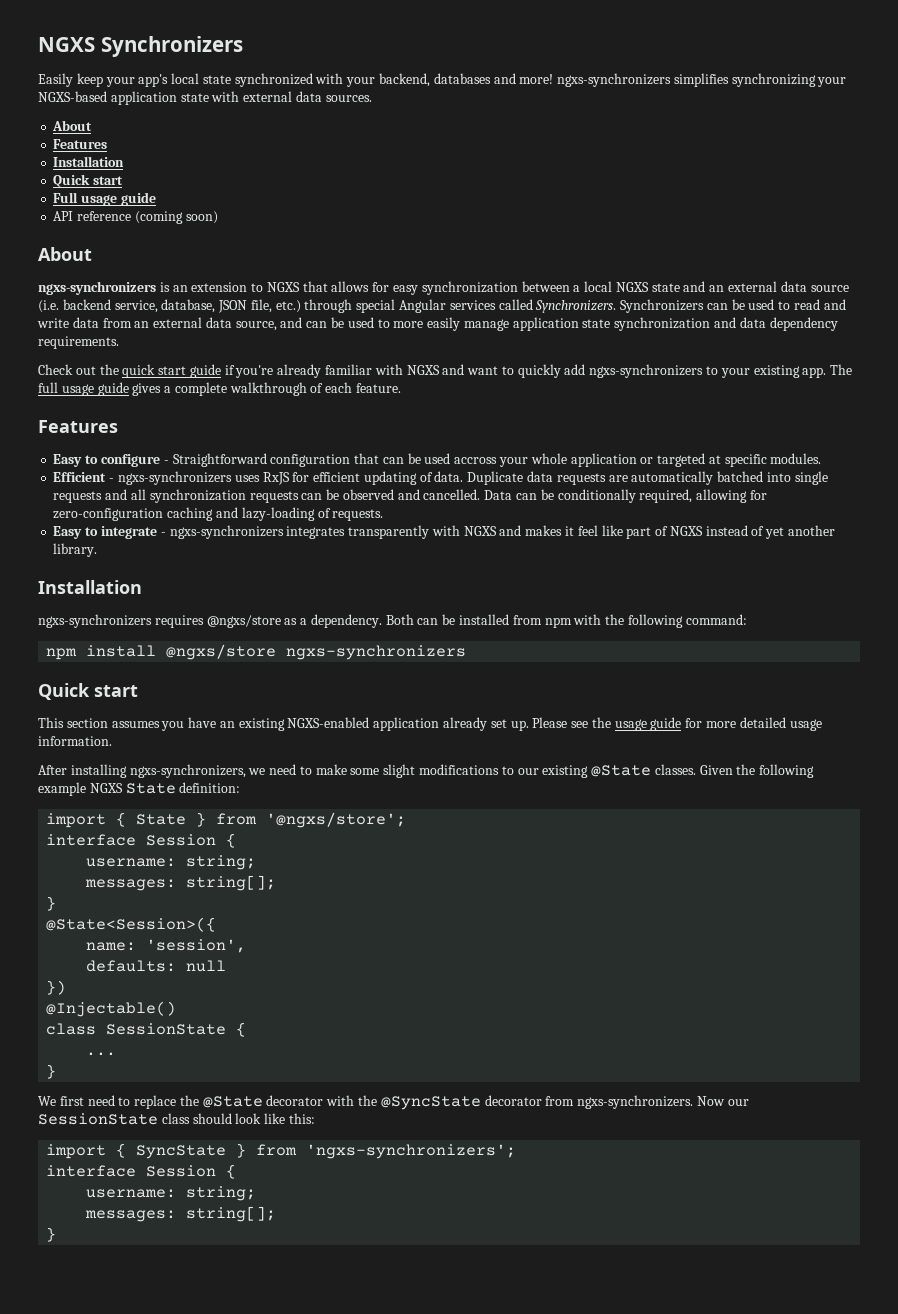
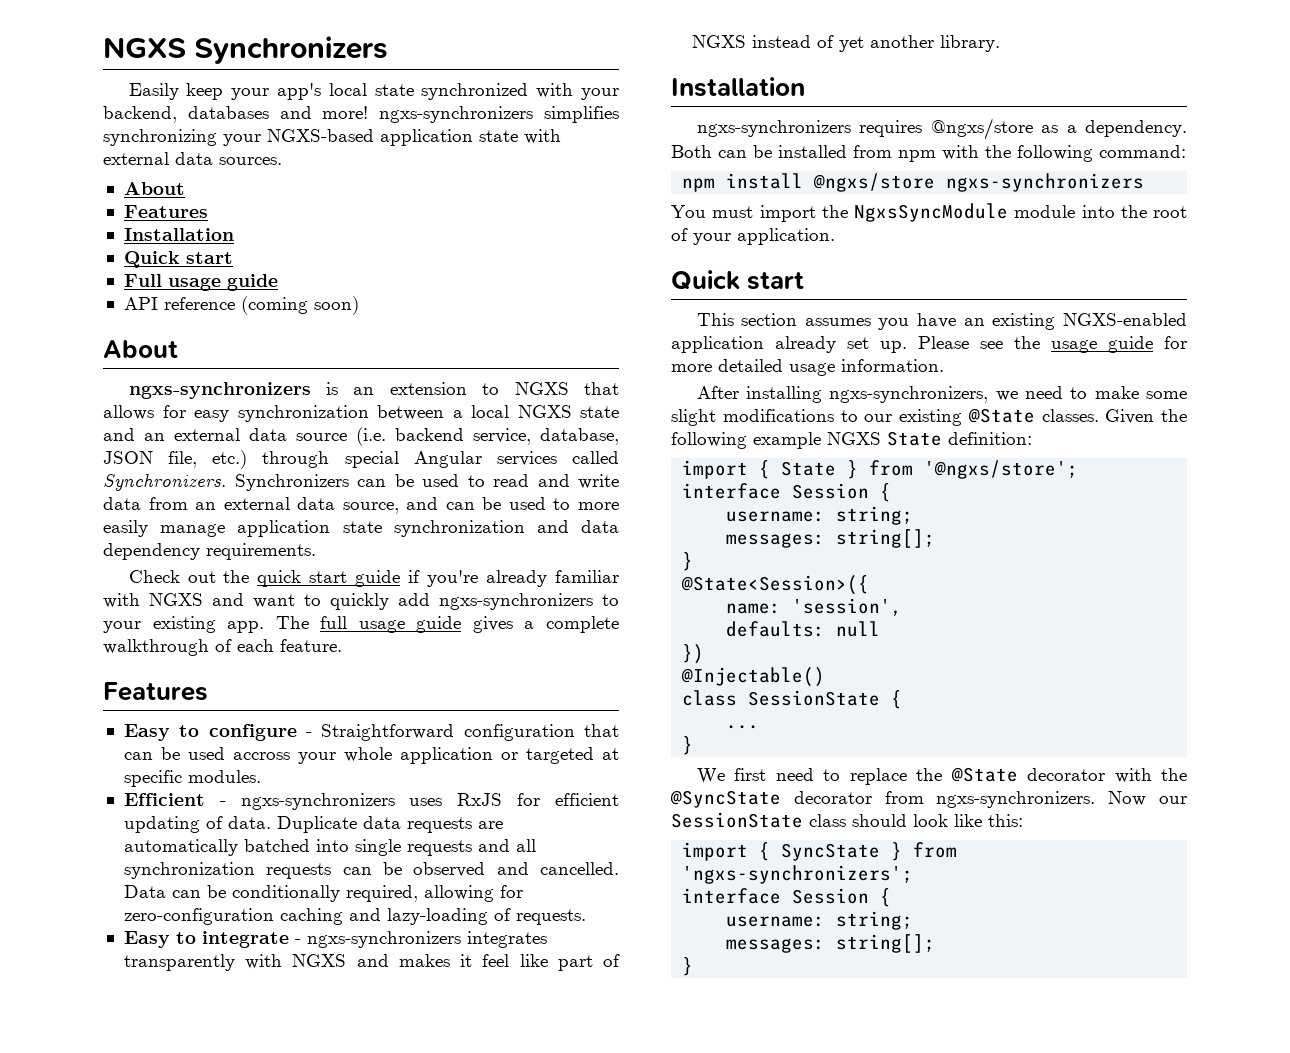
+ You must import the NgxsSyncModule module into the root of your application.

